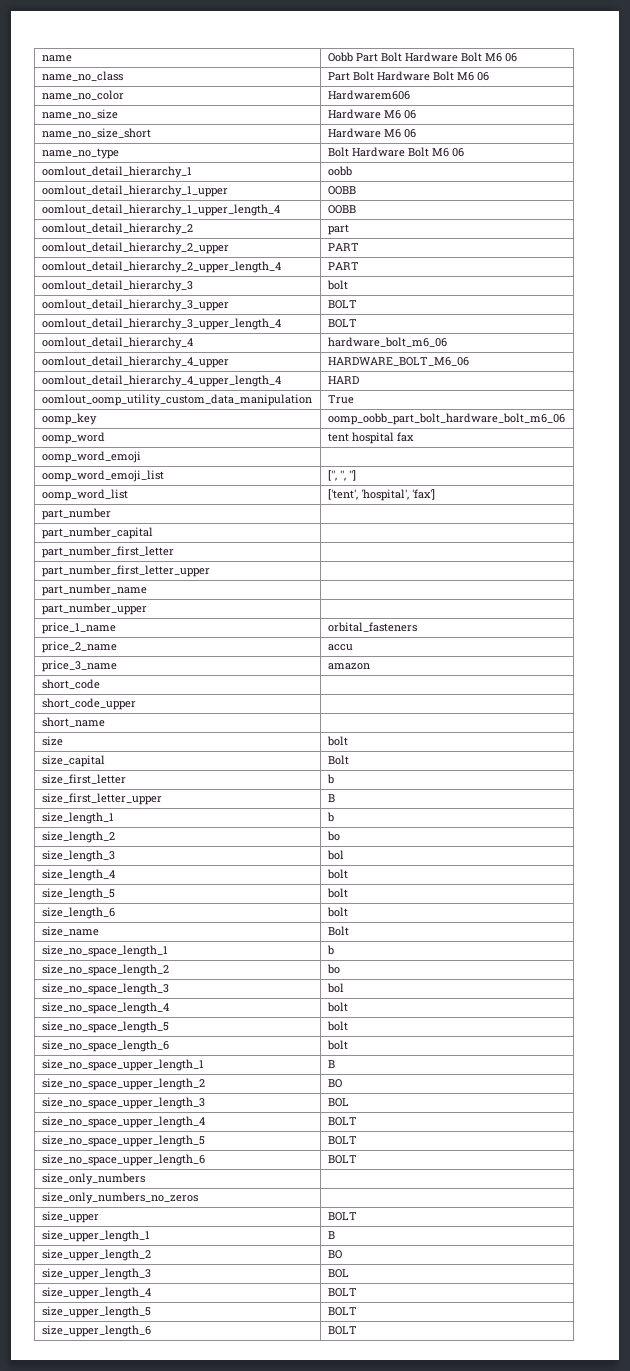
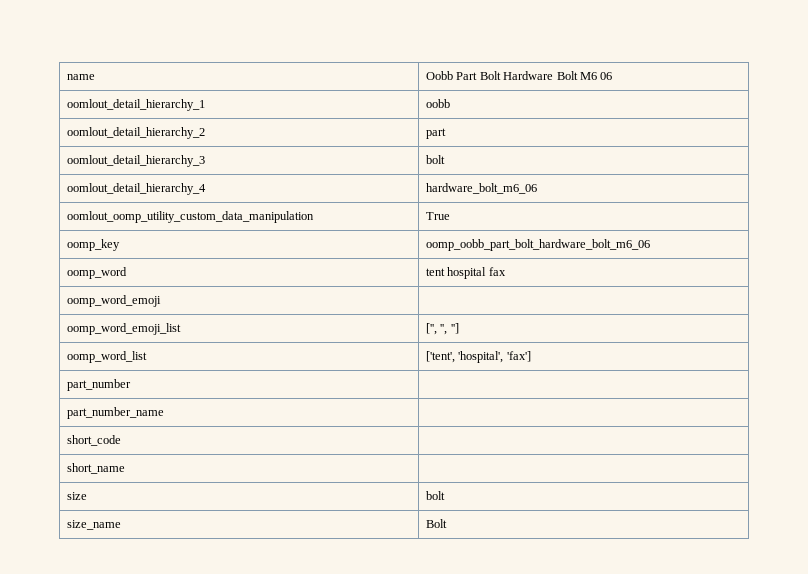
- name_no_class | Part Bolt Hardware Bolt M6 06
- name_no_color | Hardwarem606
- name_no_size | Hardware M6 06
- name_no_size_short | Hardware M6 06
- name_no_type | Bolt Hardware Bolt M6 06
  oomlout_detail_hierarchy_1 | oobb
- oomlout_detail_hierarchy_1_upper | OOBB
- oomlout_detail_hierarchy_1_upper_length_4 | OOBB
  oomlout_detail_hierarchy_2 | part
- oomlout_detail_hierarchy_2_upper | PART
- oomlout_detail_hierarchy_2_upper_length_4 | PART
  oomlout_detail_hierarchy_3 | bolt
- oomlout_detail_hierarchy_3_upper | BOLT
- oomlout_detail_hierarchy_3_upper_length_4 | BOLT
  oomlout_detail_hierarchy_4 | hardware_bolt_m6_06
- oomlout_detail_hierarchy_4_upper | HARDWARE_BOLT_M6_06
- oomlout_detail_hierarchy_4_upper_length_4 | HARD
- part_number_capital |
- part_number_first_letter |
- part_number_first_letter_upper |
  part_number_name |
- part_number_upper |
- price_1_name | orbital_fasteners
- price_2_name | accu
- price_3_name | amazon
- short_code_upper |
- size_capital | Bolt
- size_first_letter | b
- size_first_letter_upper | B
- size_length_1 | b
- size_length_2 | bo
- size_length_3 | bol
- size_length_4 | bolt
- size_length_5 | bolt
- size_length_6 | bolt
  size_name | Bolt
- size_no_space_length_1 | b
- size_no_space_length_2 | bo
- size_no_space_length_3 | bol
- size_no_space_length_4 | bolt
- size_no_space_length_5 | bolt
- size_no_space_length_6 | bolt
- size_no_space_upper_length_1 | B
- size_no_space_upper_length_2 | BO
- size_no_space_upper_length_3 | BOL
- size_no_space_upper_length_4 | BOLT
- size_no_space_upper_length_5 | BOLT
- size_no_space_upper_length_6 | BOLT
- size_only_numbers |
- size_only_numbers_no_zeros |
- size_upper | BOLT
- size_upper_length_1 | B
- size_upper_length_2 | BO
- size_upper_length_3 | BOL
- size_upper_length_4 | BOLT
- size_upper_length_5 | BOLT
- size_upper_length_6 | BOLT

